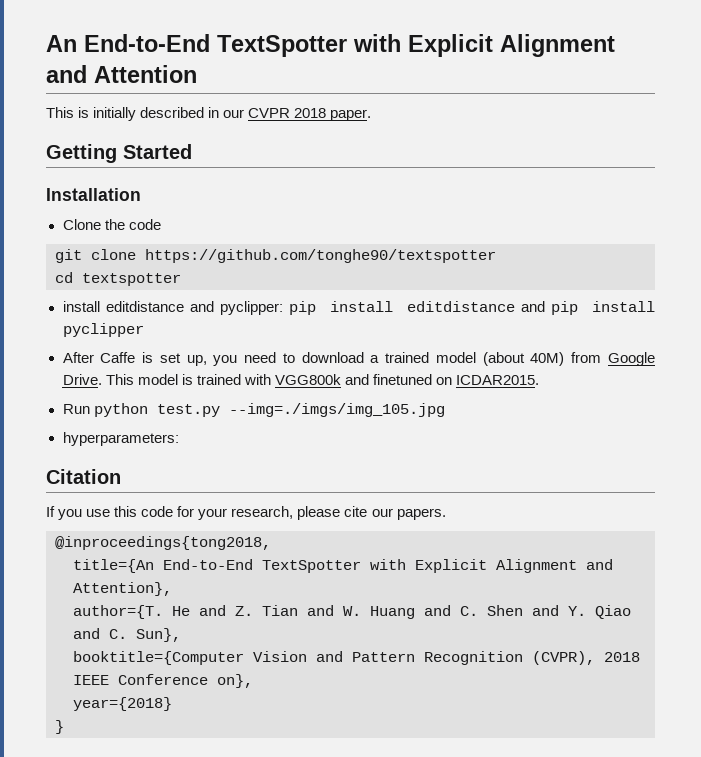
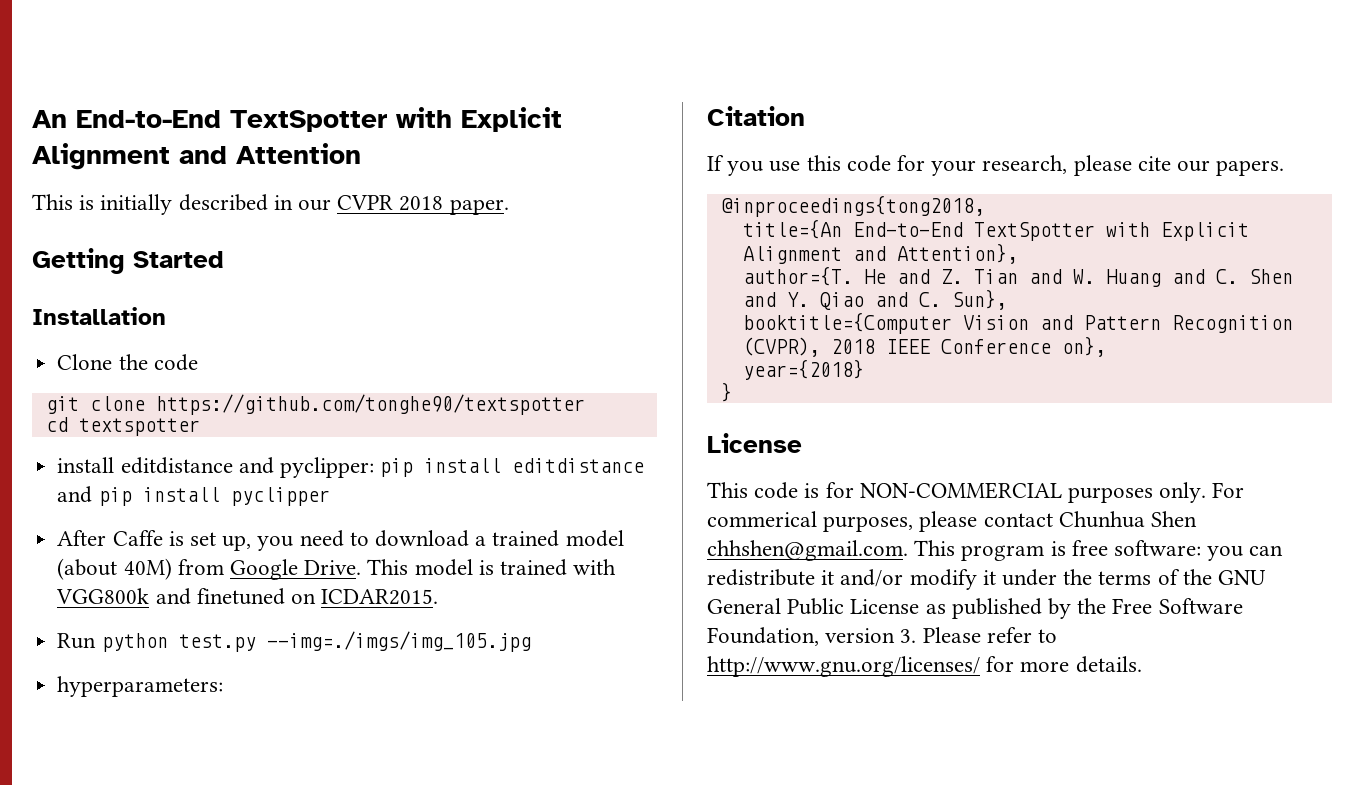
  }
+ License
+ This code is for NON-COMMERCIAL purposes only. For commerical purposes, please contact Chunhua Shen chhshen@gmail.com. This program is free software: you can redistribute it and/or modify it under the terms of the GNU General Public License as published by the Free Software Foundation, version 3. Please refer to http://www.gnu.org/licenses/ for more details.

